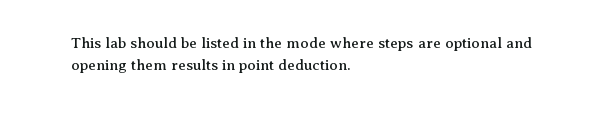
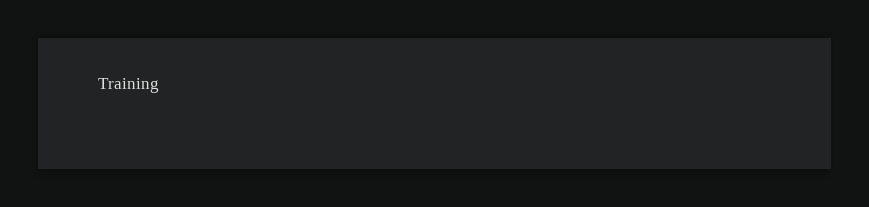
- This lab should be listed in the mode where steps are optional and opening them results in point deduction.
+ Training

